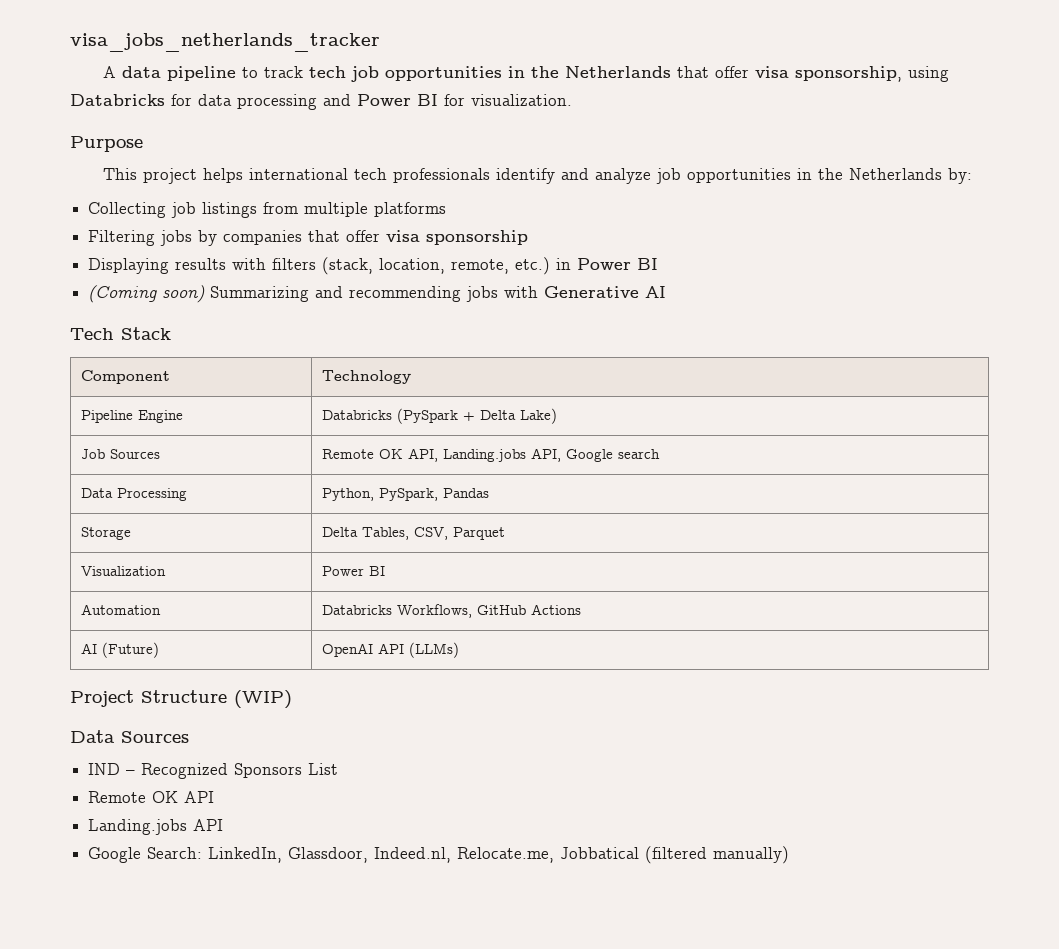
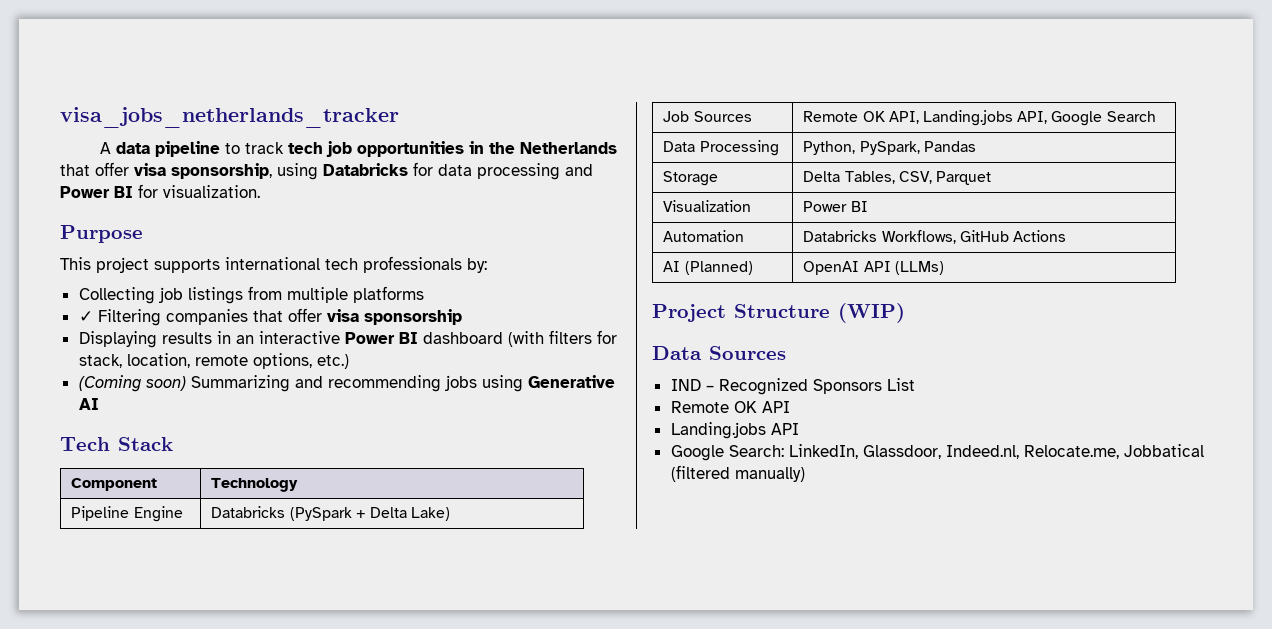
- This project helps international tech professionals identify and analyze job opportunities in the Netherlands by:
+ This project supports international tech professionals by:
- Filtering jobs by companies that offer visa sponsorship
+ ✓ Filtering companies that offer visa sponsorship
- Displaying results with filters (stack, location, remote, etc.) in Power BI
+ Displaying results in an interactive Power BI dashboard (with filters for stack, location, remote options, etc.)
- (Coming soon) Summarizing and recommending jobs with Generative AI
+ (Coming soon) Summarizing and recommending jobs using Generative AI
- Job Sources | Remote OK API, Landing.jobs API, Google search
+ Job Sources | Remote OK API, Landing.jobs API, Google Search
- AI (Future) | OpenAI API (LLMs)
+ AI (Planned) | OpenAI API (LLMs)

